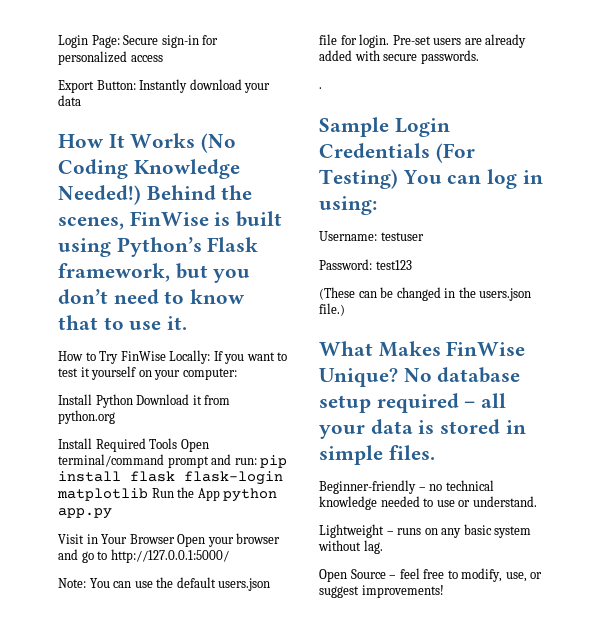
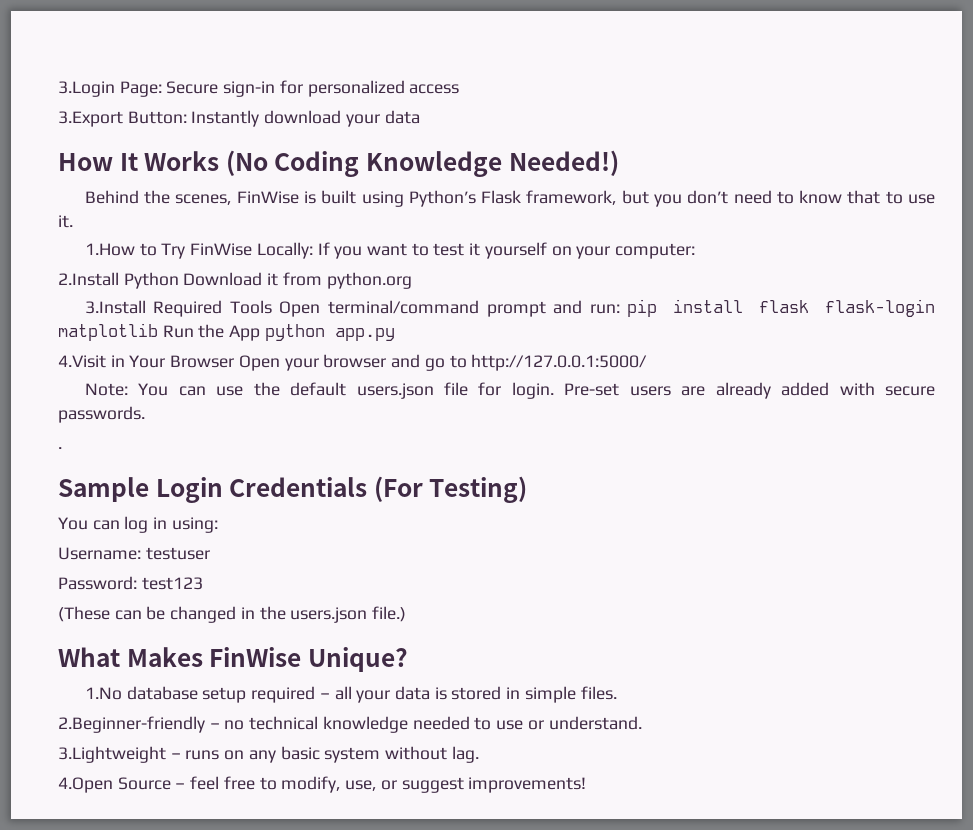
- Login Page: Secure sign-in for personalized access
+ 3.Login Page: Secure sign-in for personalized access
- Export Button: Instantly download your data
+ 3.Export Button: Instantly download your data
- How It Works (No Coding Knowledge Needed!) Behind the scenes, FinWise is built using Python’s Flask framework, but you don’t need to know that to use it.
+ How It Works (No Coding Knowledge Needed!)
+ Behind the scenes, FinWise is built using Python’s Flask framework, but you don’t need to know that to use it.
- How to Try FinWise Locally: If you want to test it yourself on your computer:
+ 1.How to Try FinWise Locally: If you want to test it yourself on your computer:
- Install Python Download it from python.org
+ 2.Install Python Download it from python.org
- Install Required Tools Open terminal/command prompt and run: pip install flask flask-login matplotlib Run the App python app.py
+ 3.Install Required Tools Open terminal/command prompt and run: pip install flask flask-login matplotlib Run the App python app.py
- Visit in Your Browser Open your browser and go to http://127.0.0.1:5000/
+ 4.Visit in Your Browser Open your browser and go to http://127.0.0.1:5000/
- Sample Login Credentials (For Testing) You can log in using:
+ Sample Login Credentials (For Testing)
+ You can log in using:
- What Makes FinWise Unique? No database setup required – all your data is stored in simple files.
+ What Makes FinWise Unique?
+ 1.No database setup required – all your data is stored in simple files.
- Beginner-friendly – no technical knowledge needed to use or understand.
+ 2.Beginner-friendly – no technical knowledge needed to use or understand.
- Lightweight – runs on any basic system without lag.
+ 3.Lightweight – runs on any basic system without lag.
- Open Source – feel free to modify, use, or suggest improvements!
+ 4.Open Source – feel free to modify, use, or suggest improvements!

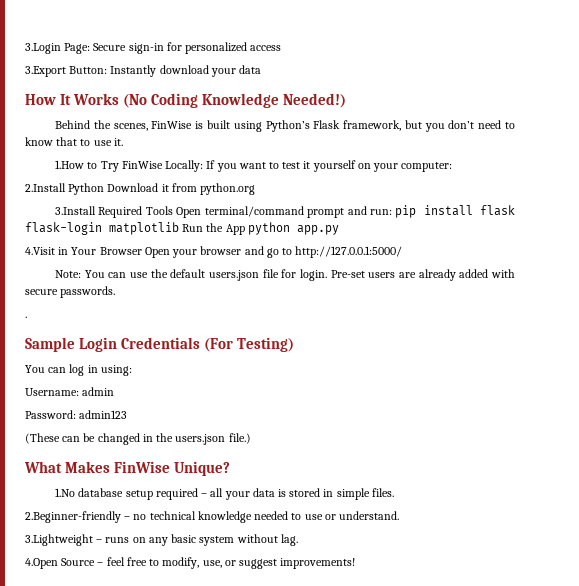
- Username: testuser
+ Username: admin
- Password: test123
+ Password: admin123

